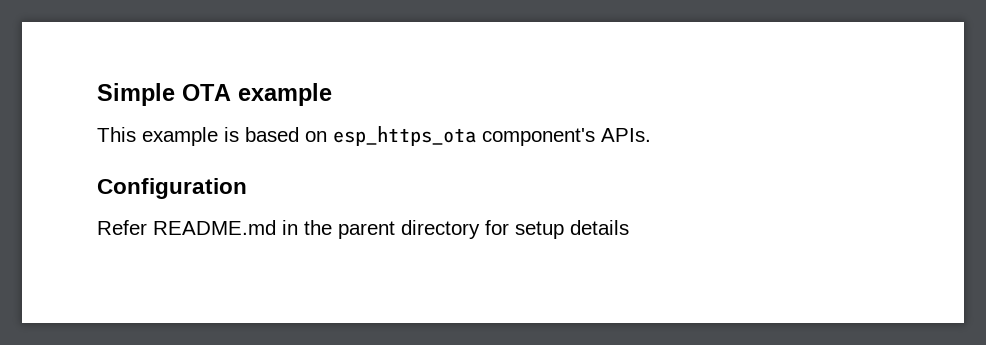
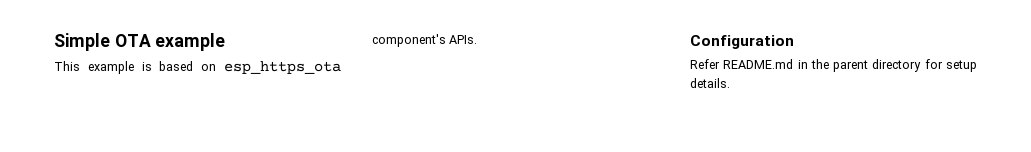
- Refer README.md in the parent directory for setup details
+ Refer README.md in the parent directory for setup details.

